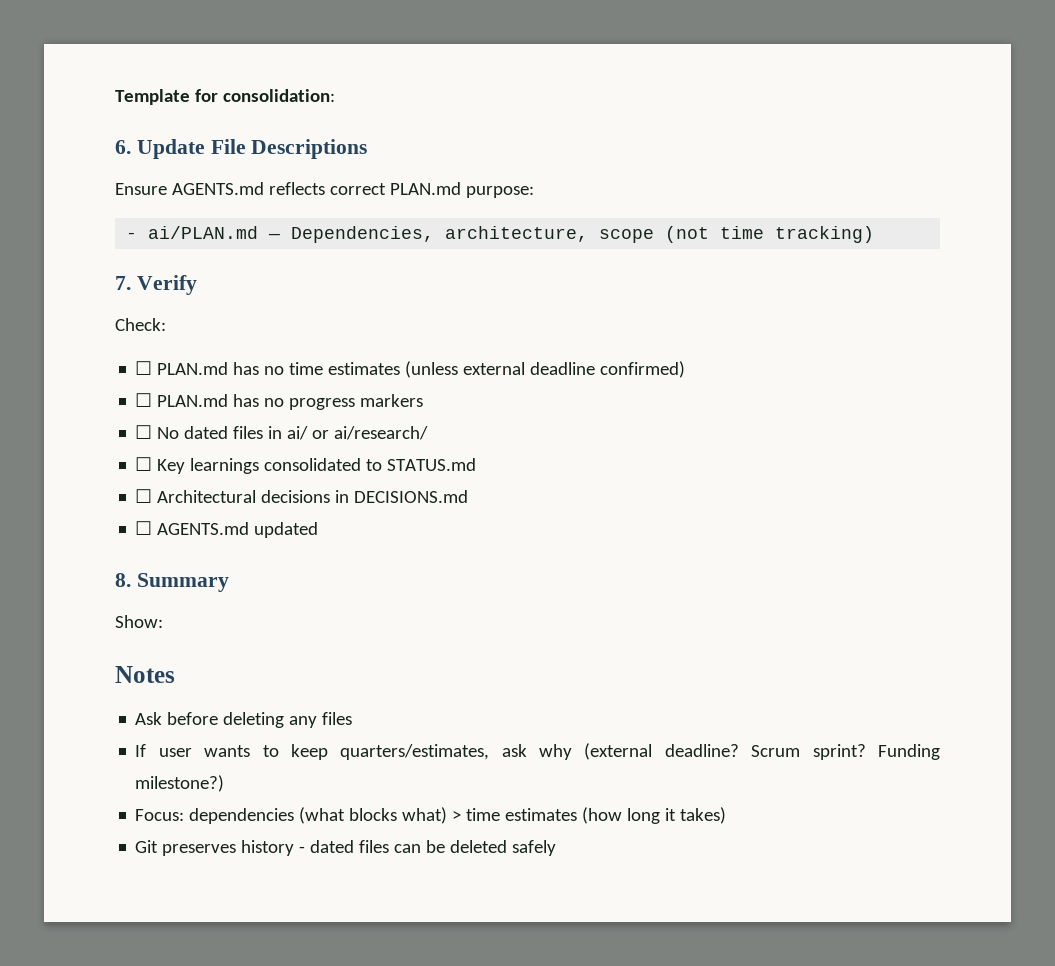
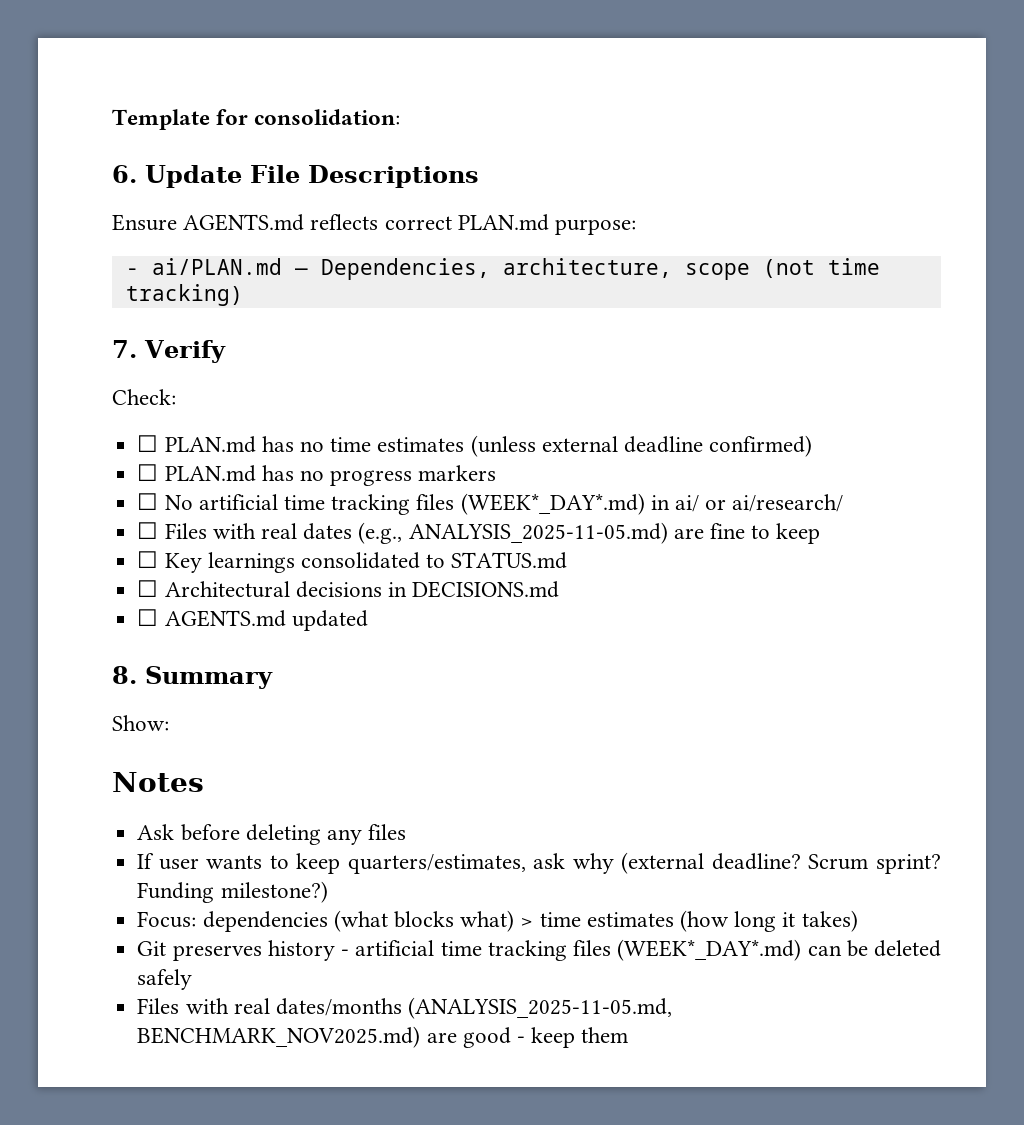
- ☐ No dated files in ai/ or ai/research/
+ ☐ No artificial time tracking files (WEEK*_DAY*.md) in ai/ or ai/research/
+ ☐ Files with real dates (e.g., ANALYSIS_2025-11-05.md) are fine to keep
- Git preserves history - dated files can be deleted safely
+ Git preserves history - artificial time tracking files (WEEK*_DAY*.md) can be deleted safely
+ Files with real dates/months (ANALYSIS_2025-11-05.md, BENCHMARK_NOV2025.md) are good - keep them

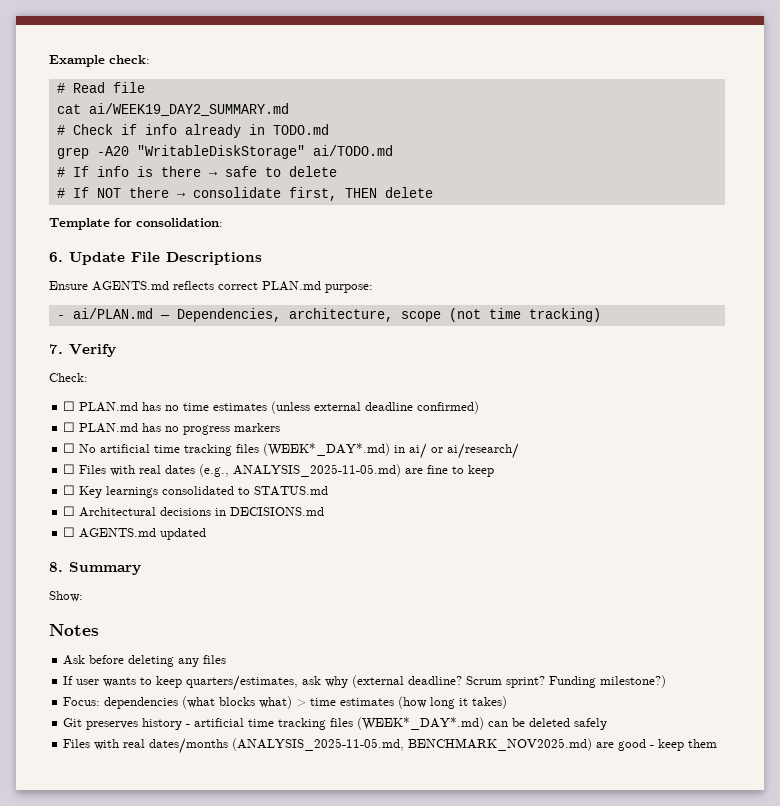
+ Example check:
+ # Read file
+ cat ai/WEEK19_DAY2_SUMMARY.md
+ # Check if info already in TODO.md
+ grep -A20 "WritableDiskStorage" ai/TODO.md
+ # If info is there → safe to delete
+ # If NOT there → consolidate first, THEN delete

